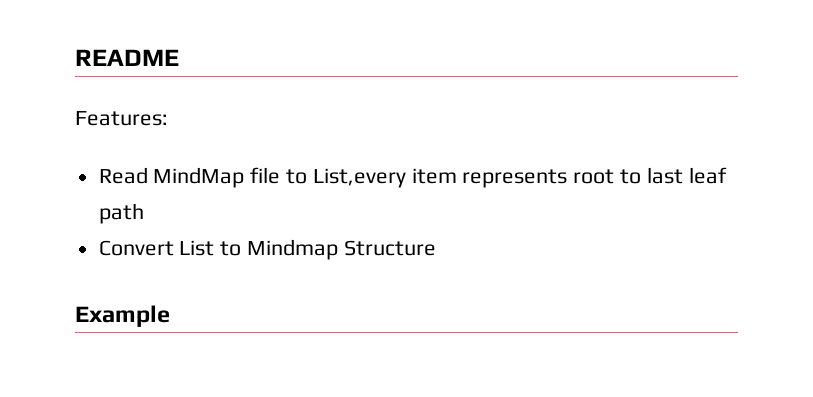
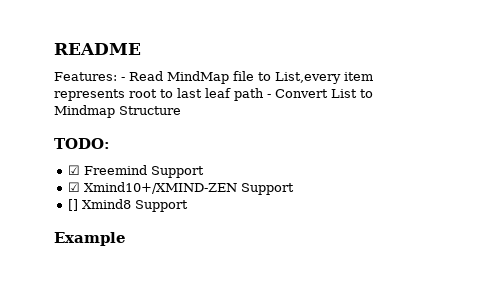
- Features:
- Read MindMap file to List,every item represents root to last leaf path
- Convert List to Mindmap Structure
+ Features: - Read MindMap file to List,every item represents root to last leaf path - Convert List to Mindmap Structure
+ TODO:
+ ☑ Freemind Support
+ ☑ Xmind10+/XMIND-ZEN Support
+ [] Xmind8 Support

